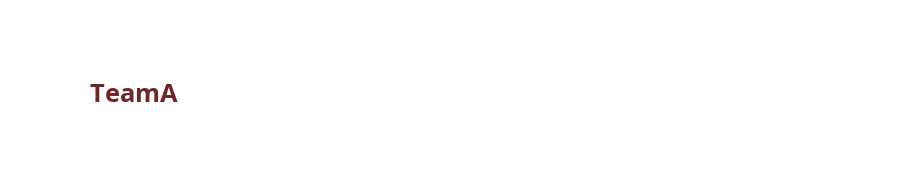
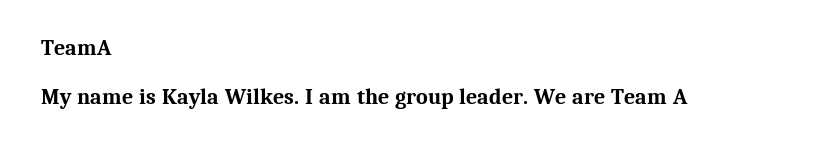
+ My name is Kayla Wilkes. I am the group leader. We are Team A

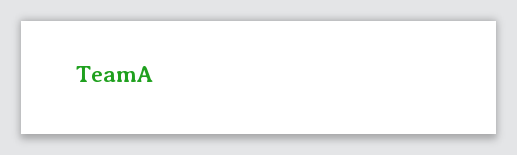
- My name is Kayla Wilkes. I am the group leader. We are Team A

